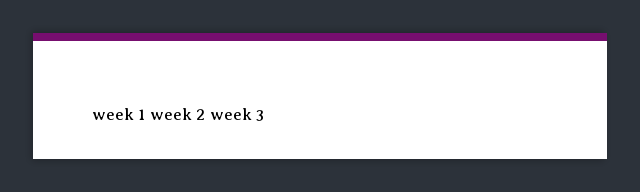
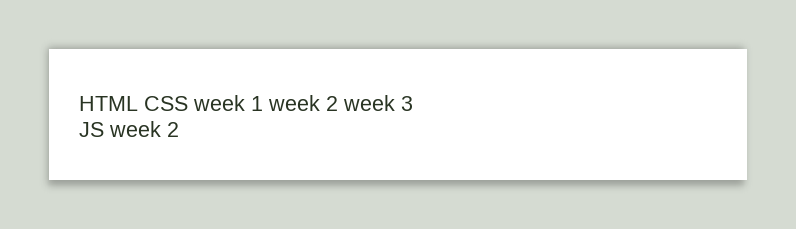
- week 1 week 2 week 3
+ HTML CSS week 1 week 2 week 3
+ JS week 2

